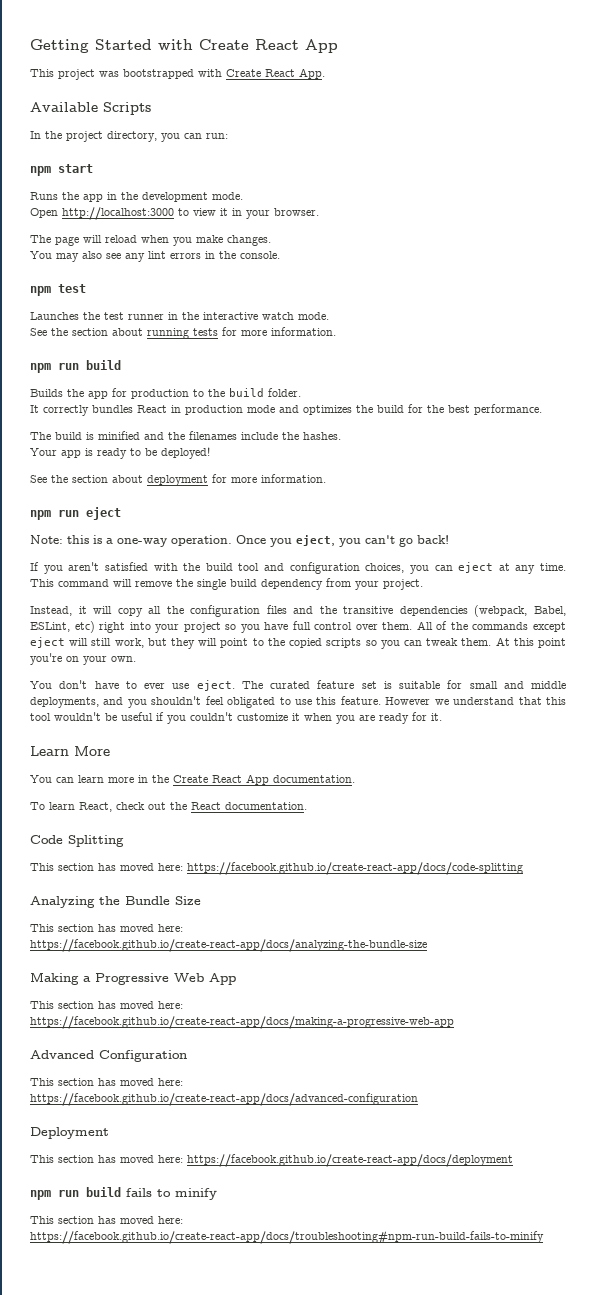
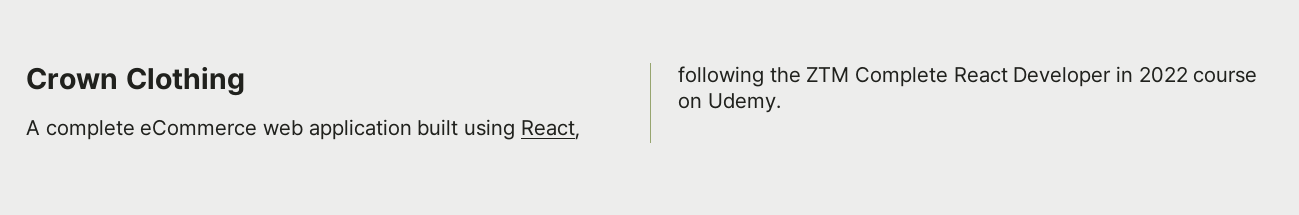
- Getting Started with Create React App
- This project was bootstrapped with Create React App.
- Available Scripts
- In the project directory, you can run:
- npm start
- Runs the app in the development mode.
- Open http://localhost:3000 to view it in your browser.
- The page will reload when you make changes.
- You may also see any lint errors in the console.
- npm test
- Launches the test runner in the interactive watch mode.
- See the section about running tests for more information.
- npm run build
- Builds the app for production to the build folder.
- It correctly bundles React in production mode and optimizes the build for the best performance.
- The build is minified and the filenames include the hashes.
- Your app is ready to be deployed!
- See the section about deployment for more information.
- npm run eject
- Note: this is a one-way operation. Once you eject, you can't go back!
- If you aren't satisfied with the build tool and configuration choices, you can eject at any time. This command will remove the single build dependency from your project.
- Instead, it will copy all the configuration files and the transitive dependencies (webpack, Babel, ESLint, etc) right into your project so you have full control over them. All of the commands except eject will still work, but they will point to the copied scripts so you can tweak them. At this point you're on your own.
- You don't have to ever use eject. The curated feature set is suitable for small and middle deployments, and you shouldn't feel obligated to use this feature. However we understand that this tool wouldn't be useful if you couldn't customize it when you are ready for it.
- Learn More
- You can learn more in the Create React App documentation.
- To learn React, check out the React documentation.
- Code Splitting
- This section has moved here: https://facebook.github.io/create-react-app/docs/code-splitting
- Analyzing the Bundle Size
- This section has moved here: https://facebook.github.io/create-react-app/docs/analyzing-the-bundle-size
- Making a Progressive Web App
- This section has moved here: https://facebook.github.io/create-react-app/docs/making-a-progressive-web-app
- Advanced Configuration
- This section has moved here: https://facebook.github.io/create-react-app/docs/advanced-configuration
- Deployment
- This section has moved here: https://facebook.github.io/create-react-app/docs/deployment
- npm run build fails to minify
- This section has moved here: https://facebook.github.io/create-react-app/docs/troubleshooting#npm-run-build-fails-to-minify
+ Crown Clothing
+ A complete eCommerce web application built using React, following the ZTM Complete React Developer in 2022 course on Udemy.

